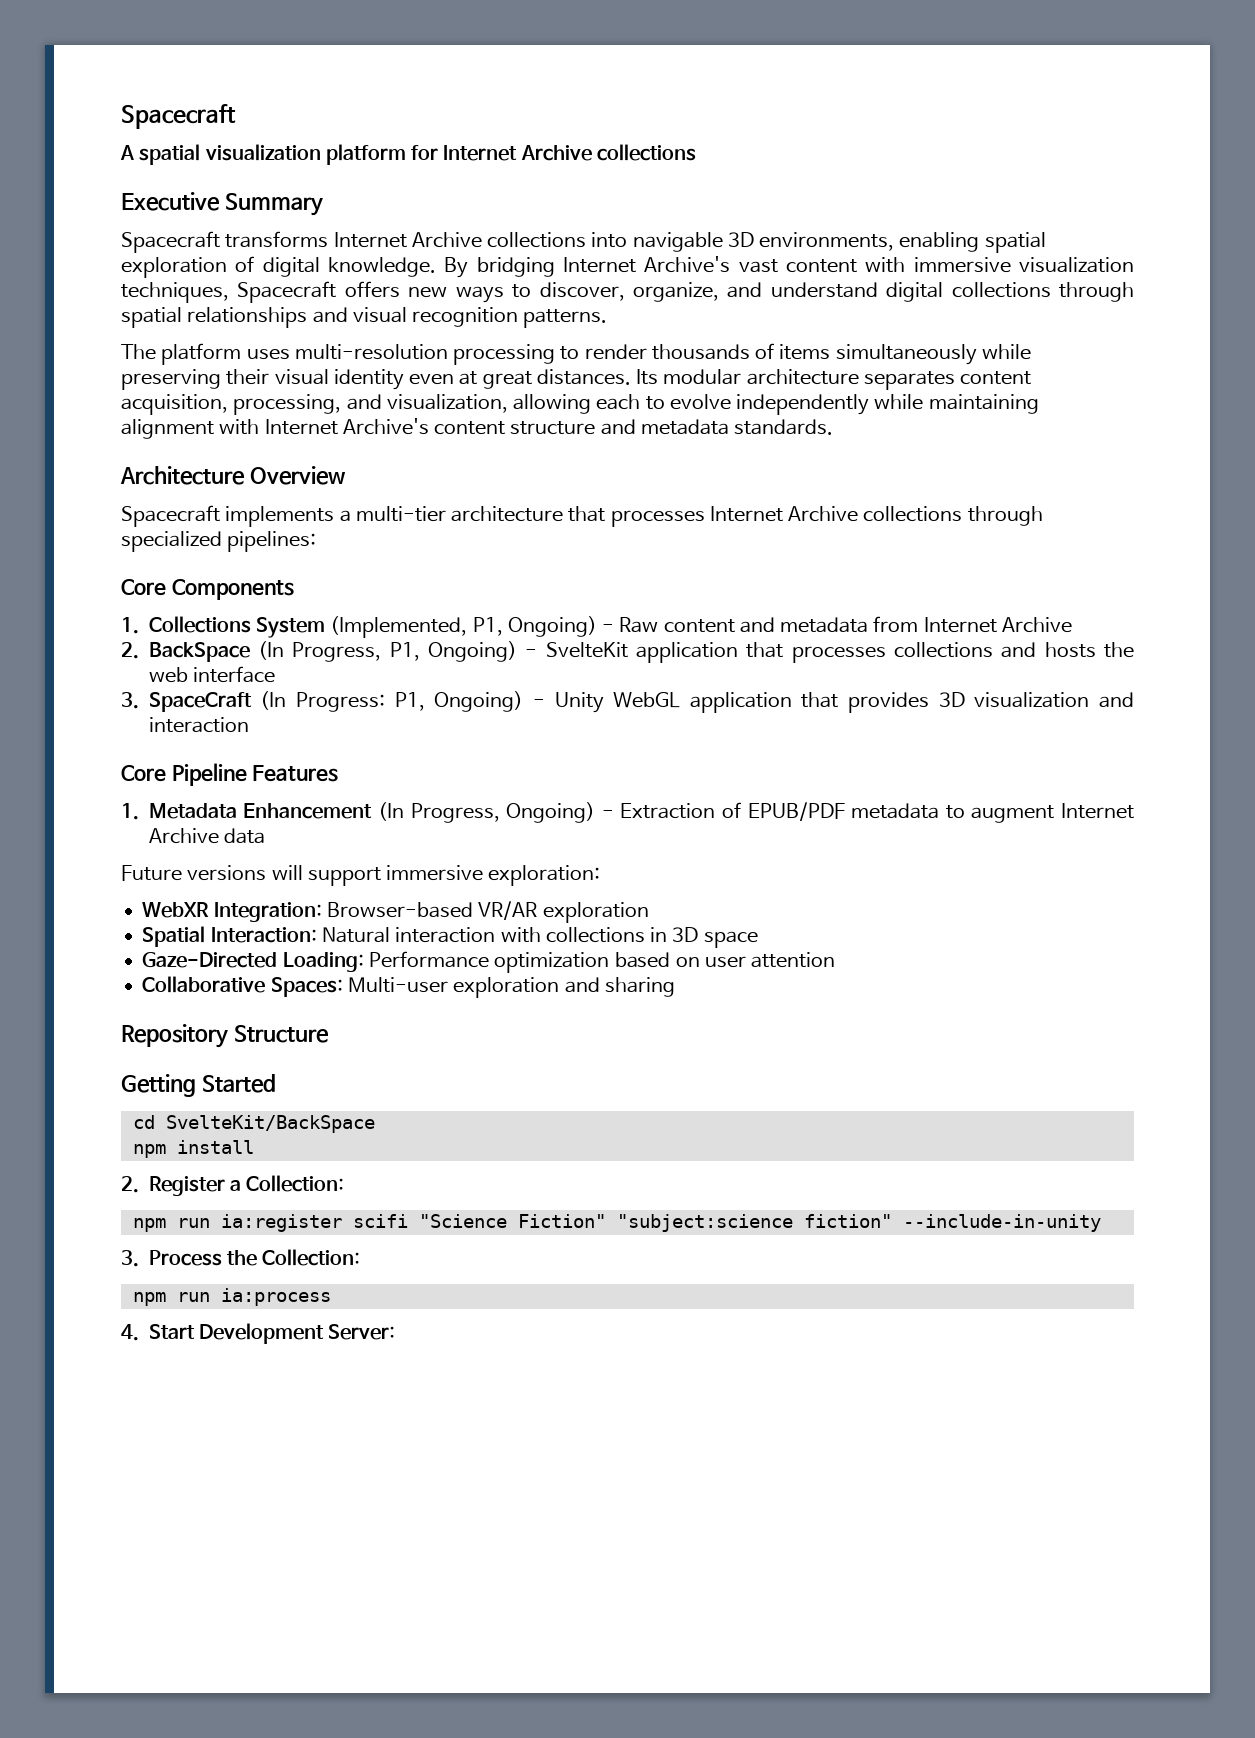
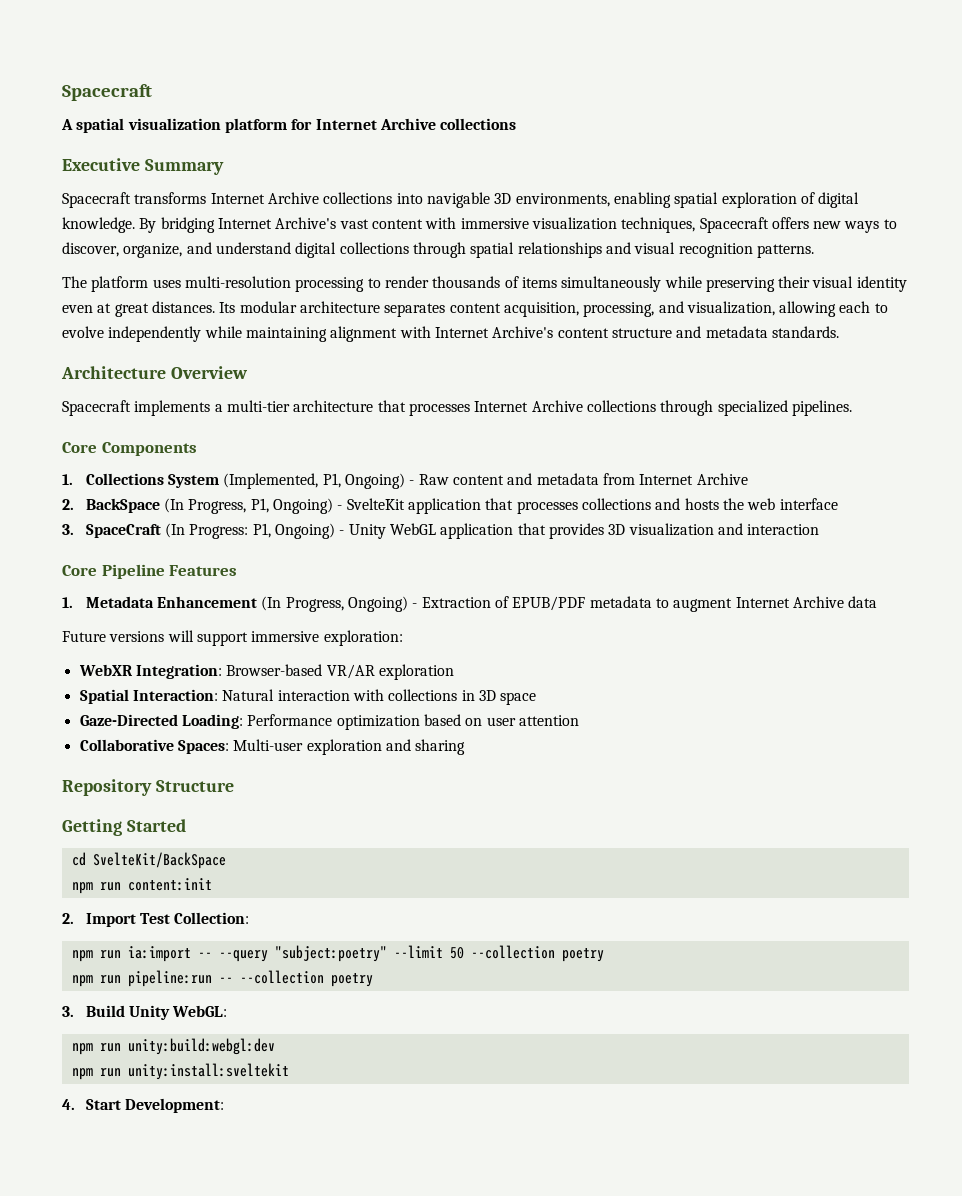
- Spacecraft implements a multi-tier architecture that processes Internet Archive collections through specialized pipelines:
+ Spacecraft implements a multi-tier architecture that processes Internet Archive collections through specialized pipelines.
- npm install
- 2. Register a Collection:
- npm run ia:register scifi "Science Fiction" "subject:science fiction" --include-in-unity
- 3. Process the Collection:
- npm run ia:process
+ npm run content:init
+ 2. Import Test Collection:
+ npm run ia:import -- --query "subject:poetry" --limit 50 --collection poetry
+ npm run pipeline:run -- --collection poetry
+ 3. Build Unity WebGL:
+ npm run unity:build:webgl:dev
+ npm run unity:install:sveltekit
- 4. Start Development Server:
+ 4. Start Development:

